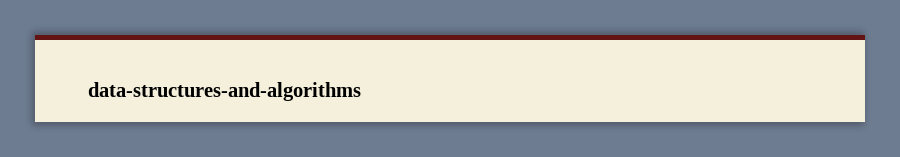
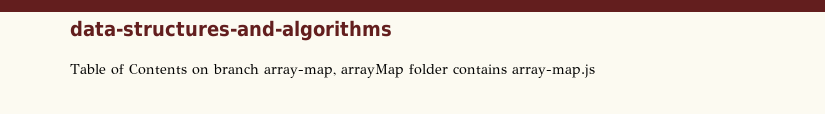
+ Table of Contents on branch array-map, arrayMap folder contains array-map.js

